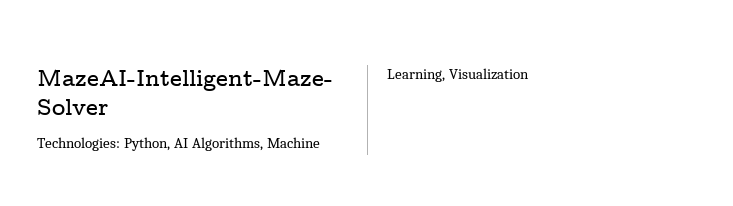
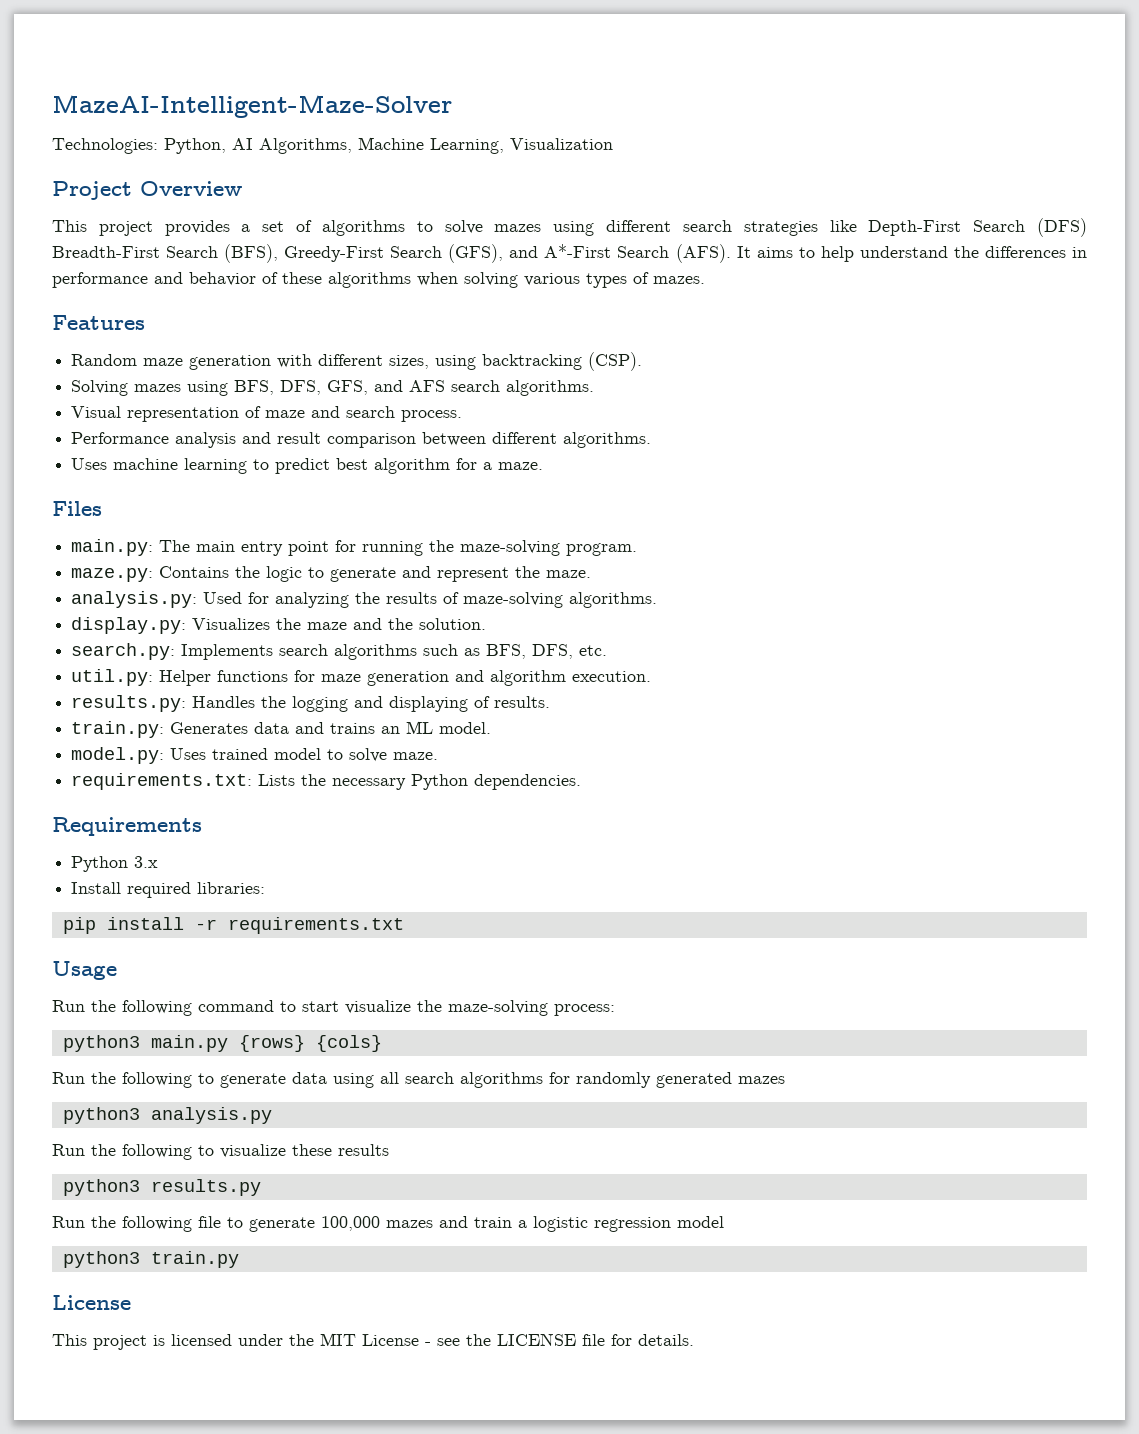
+ Project Overview
+ This project provides a set of algorithms to solve mazes using different search strategies like Depth-First Search (DFS) Breadth-First Search (BFS), Greedy-First Search (GFS), and A*-First Search (AFS). It aims to help understand the differences in performance and behavior of these algorithms when solving various types of mazes.
+ Features
+ Random maze generation with different sizes, using backtracking (CSP).
+ Solving mazes using BFS, DFS, GFS, and AFS search algorithms.
+ Visual representation of maze and search process.
+ Performance analysis and result comparison between different algorithms.
+ Uses machine learning to predict best algorithm for a maze.
+ Files
+ main.py: The main entry point for running the maze-solving program.
+ maze.py: Contains the logic to generate and represent the maze.
+ analysis.py: Used for analyzing the results of maze-solving algorithms.
+ display.py: Visualizes the maze and the solution.
+ search.py: Implements search algorithms such as BFS, DFS, etc.
+ util.py: Helper functions for maze generation and algorithm execution.
+ results.py: Handles the logging and displaying of results.
+ train.py: Generates data and trains an ML model.
+ model.py: Uses trained model to solve maze.
+ requirements.txt: Lists the necessary Python dependencies.
+ Requirements
+ Python 3.x
+ Install required libraries:
+ pip install -r requirements.txt
+ Usage
+ Run the following command to start visualize the maze-solving process:
+ python3 main.py {rows} {cols}
+ Run the following to generate data using all search algorithms for randomly generated mazes
+ python3 analysis.py
+ Run the following to visualize these results
+ python3 results.py
+ Run the following file to generate 100,000 mazes and train a logistic regression model
+ python3 train.py
+ License
+ This project is licensed under the MIT License - see the LICENSE file for details.

